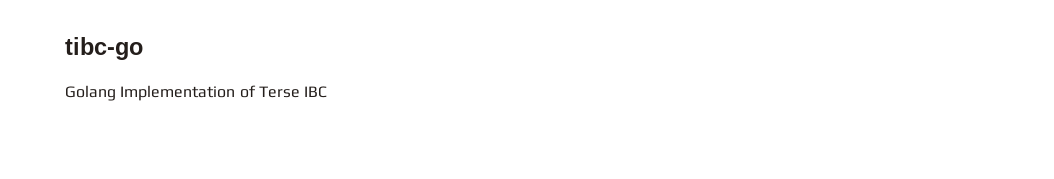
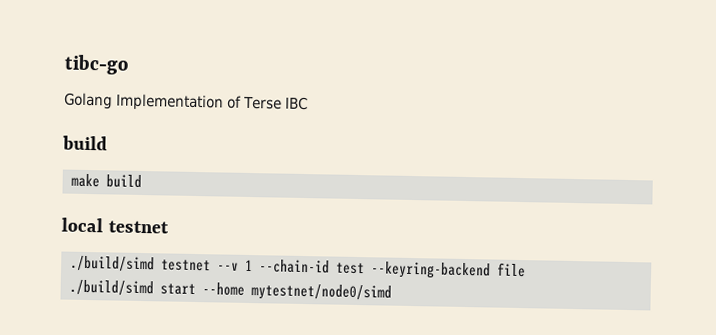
  Golang Implementation of Terse IBC
+ build
+ make build
+ local testnet
+ ./build/simd testnet --v 1 --chain-id test --keyring-backend file
+ ./build/simd start --home mytestnet/node0/simd

